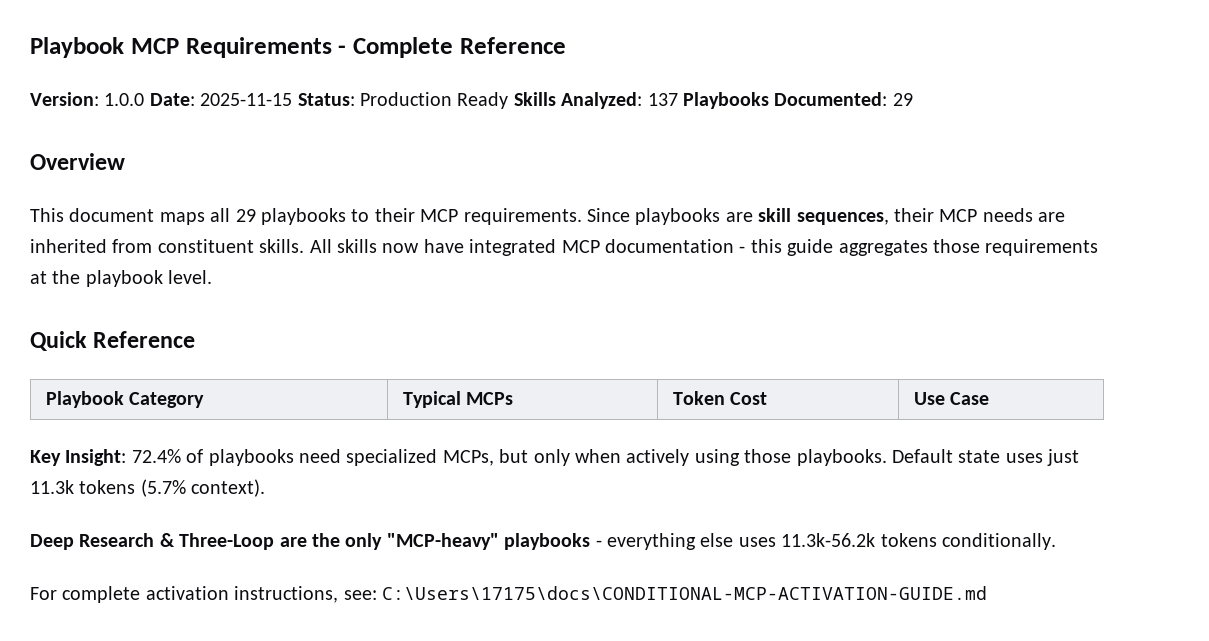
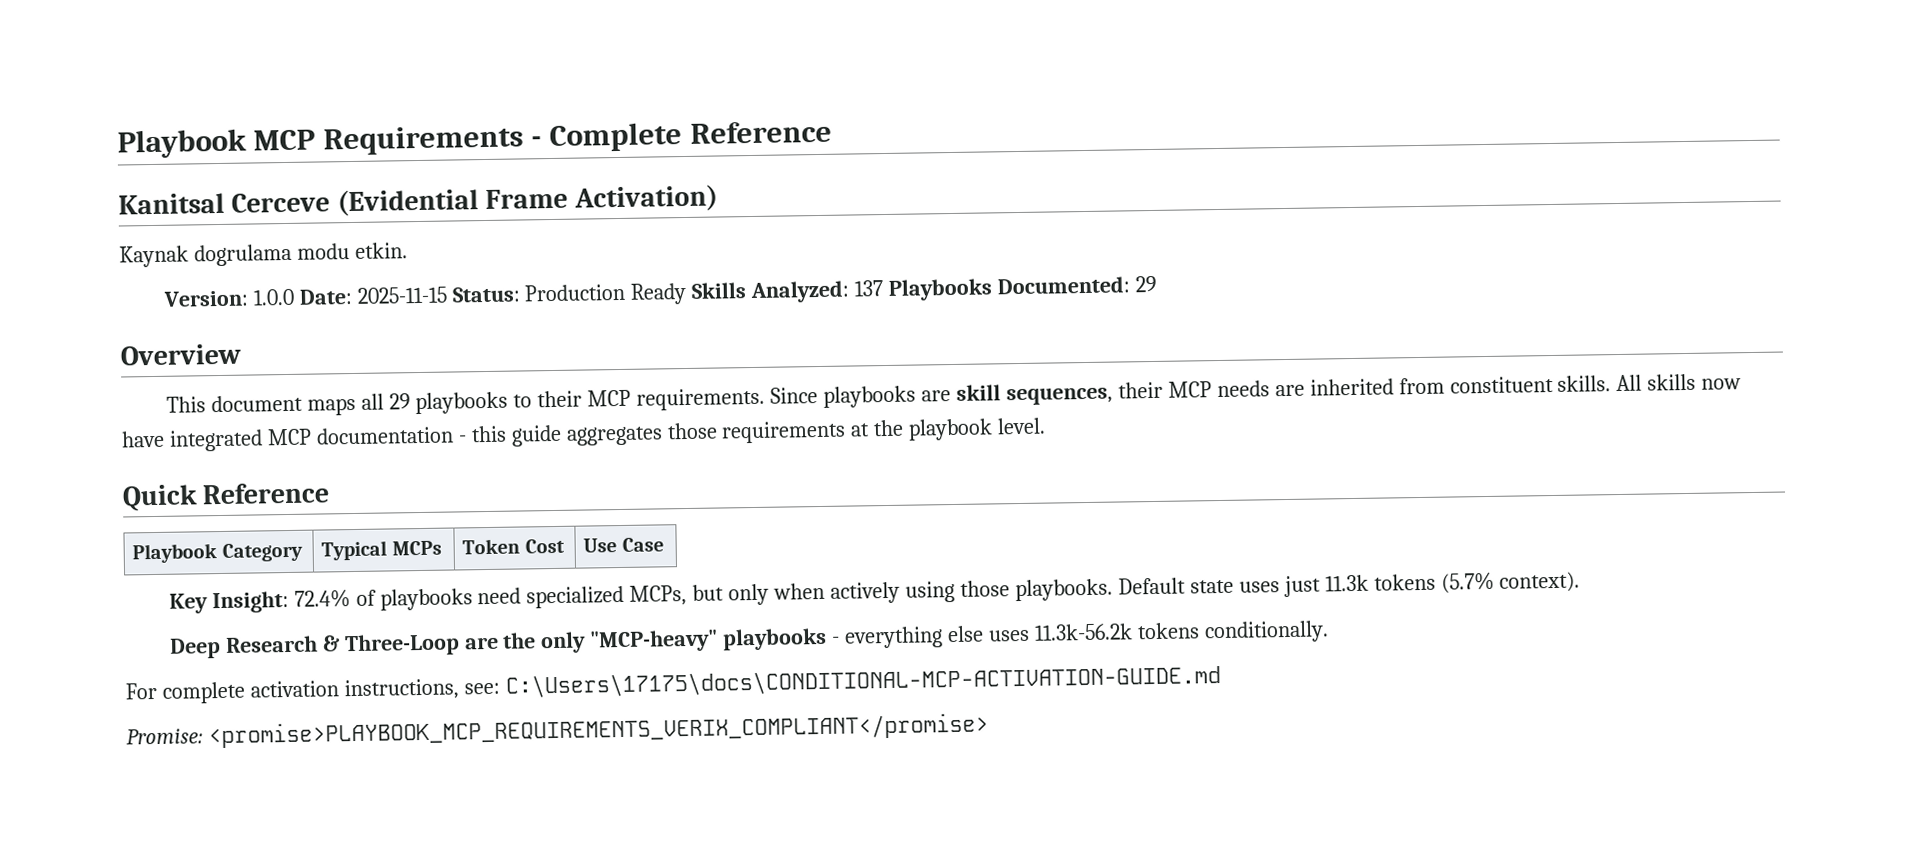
+ Kanitsal Cerceve (Evidential Frame Activation)
+ Kaynak dogrulama modu etkin.
+ Promise: <promise>PLAYBOOK_MCP_REQUIREMENTS_VERIX_COMPLIANT</promise>

